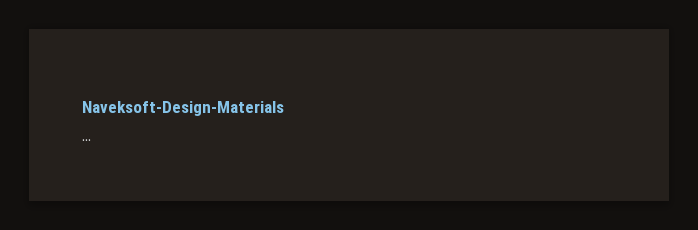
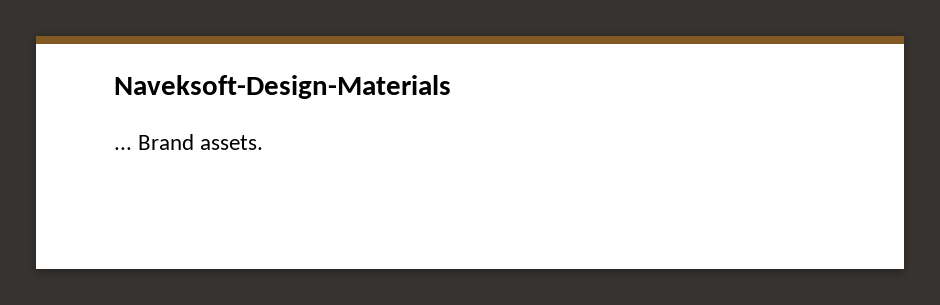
+ Brand assets.

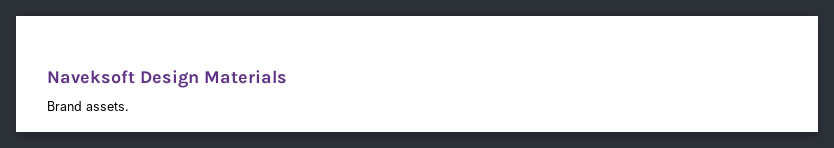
- Naveksoft-Design-Materials
- ... Brand assets.
+ Naveksoft Design Materials
+ Brand assets.

